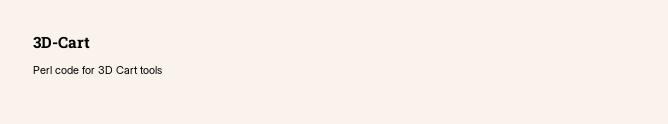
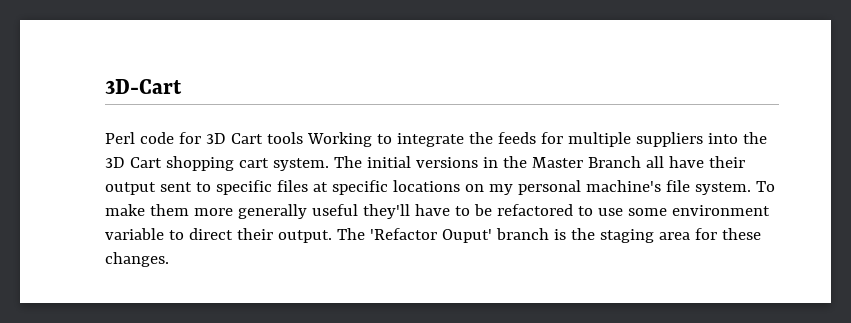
- Perl code for 3D Cart tools
+ Perl code for 3D Cart tools Working to integrate the feeds for multiple suppliers into the 3D Cart shopping cart system. The initial versions in the Master Branch all have their output sent to specific files at specific locations on my personal machine's file system. To make them more generally useful they'll have to be refactored to use some environment variable to direct their output. The 'Refactor Ouput' branch is the staging area for these changes.

